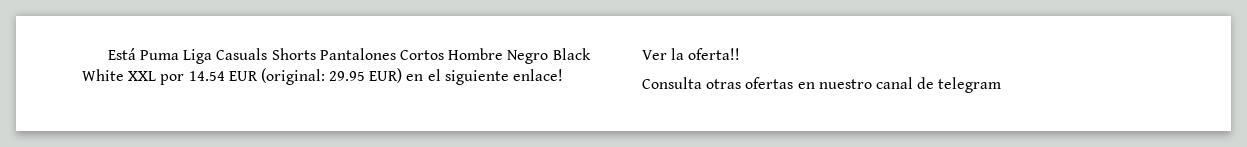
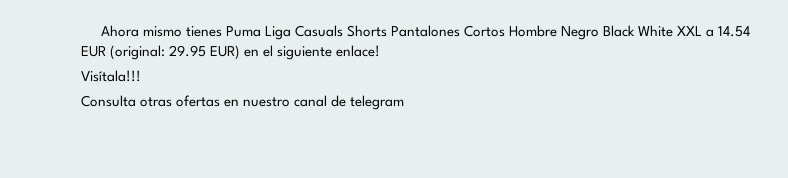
- Está Puma Liga Casuals Shorts Pantalones Cortos Hombre Negro Black White XXL por 14.54 EUR (original: 29.95 EUR) en el siguiente enlace!
+ Ahora mismo tienes Puma Liga Casuals Shorts Pantalones Cortos Hombre Negro Black White XXL a 14.54 EUR (original: 29.95 EUR) en el siguiente enlace!
- Ver la oferta!!
+ Visítala!!!

